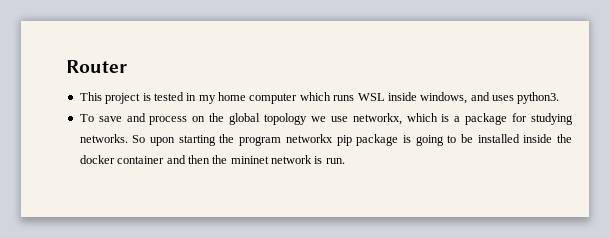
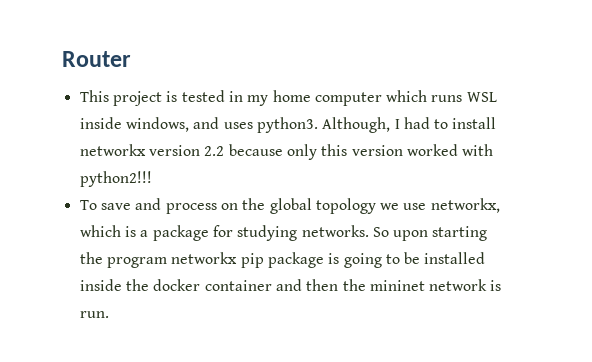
+ Although, I had to install networkx version 2.2 because only this version worked with python2!!!

